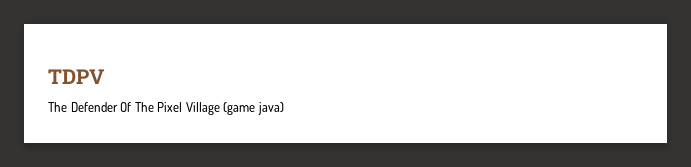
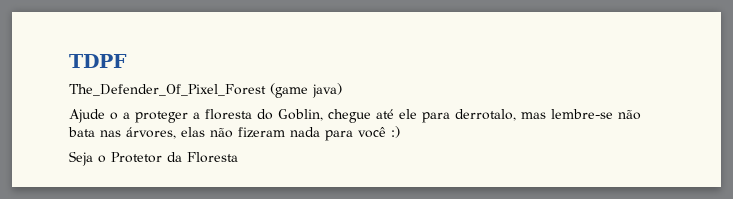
- TDPV
- The Defender Of The Pixel Village (game java)
+ TDPF
+ The_Defender_Of_Pixel_Forest (game java)
+ Ajude o a proteger a floresta do Goblin, chegue até ele para derrotalo, mas lembre-se não bata nas árvores, elas não fizeram nada para você :)
+ Seja o Protetor da Floresta

